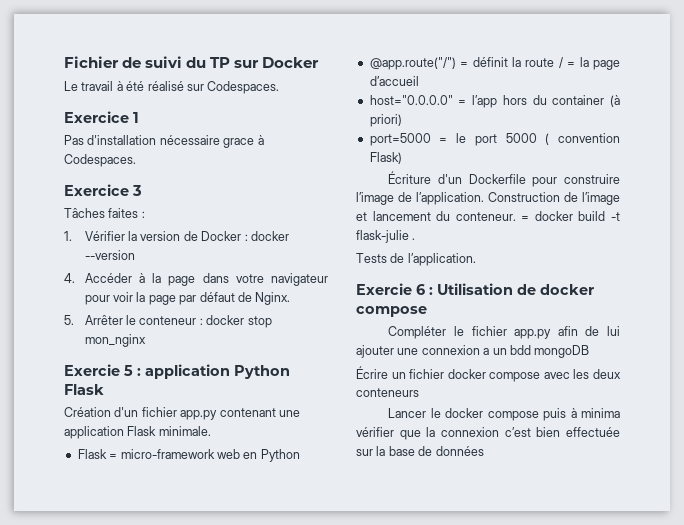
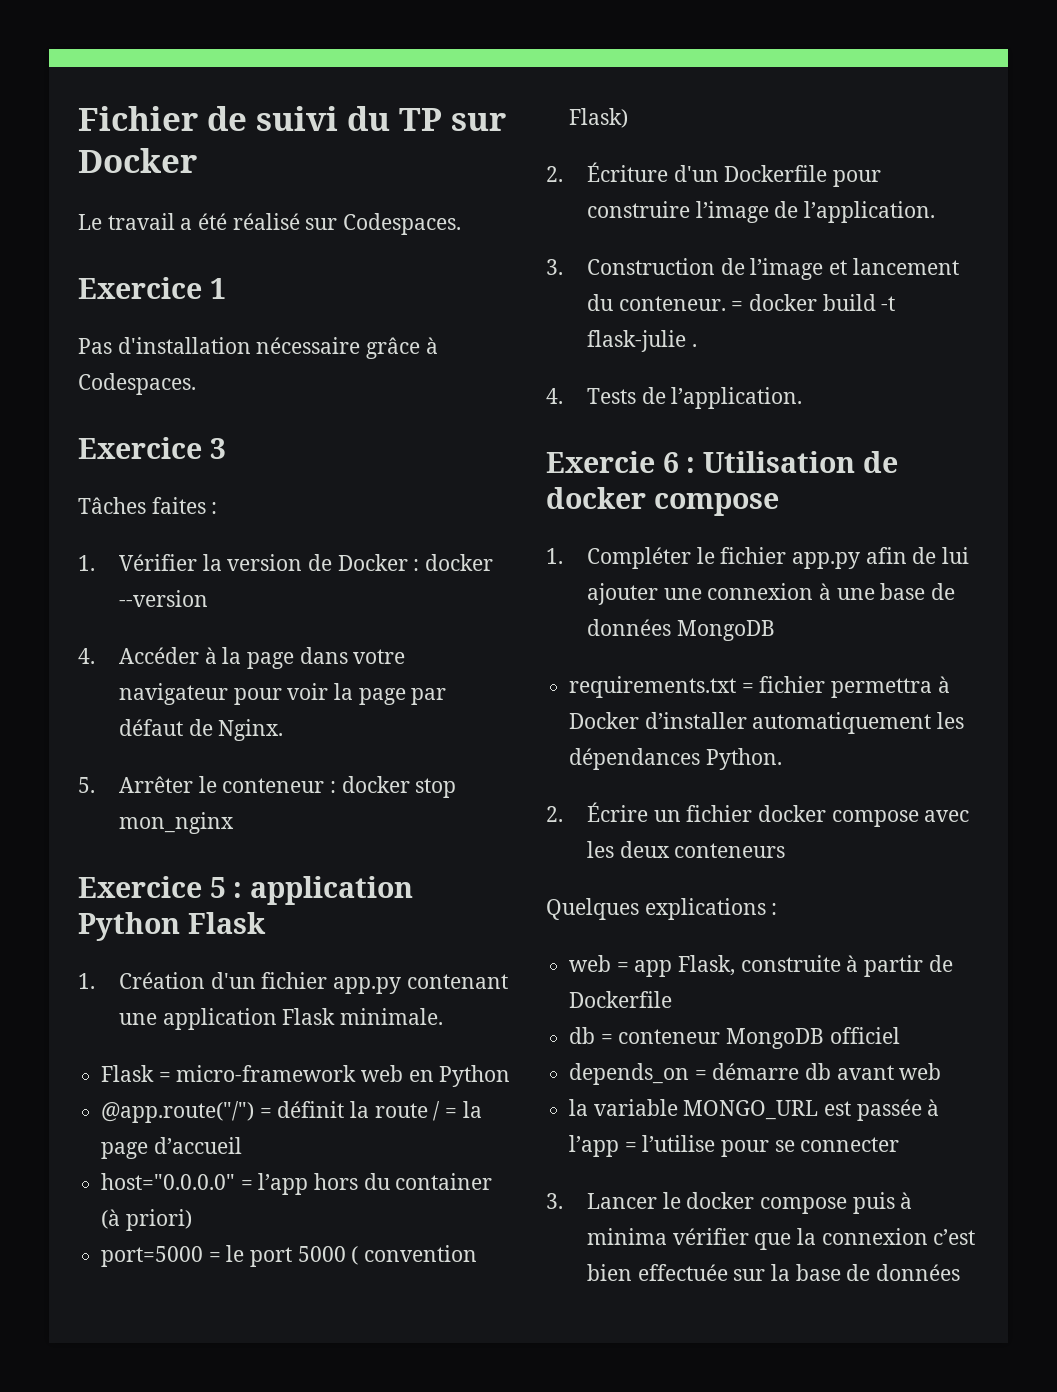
- Le travail à été réalisé sur Codespaces.
+ Le travail a été réalisé sur Codespaces.
- Pas d'installation nécessaire grace à Codespaces.
+ Pas d'installation nécessaire grâce à Codespaces.
- Exercie 5 : application Python Flask
+ Exercice 5 : application Python Flask
- Création d'un fichier app.py contenant une application Flask minimale.
+ 1. Création d'un fichier app.py contenant une application Flask minimale.
- Écriture d'un Dockerfile pour construire l’image de l’application. Construction de l’image et lancement du conteneur.
+ 2. Écriture d'un Dockerfile pour construire l’image de l’application.
+ 3. Construction de l’image et lancement du conteneur.
- Tests de l’application.
+ 4. Tests de l’application.
- Compléter le fichier app.py afin de lui ajouter une connexion a un bdd mongoDB
- Écrire un fichier docker compose avec les deux conteneurs
+ 1. Compléter le fichier app.py afin de lui ajouter une connexion à une base de données MongoDB
+ requirements.txt = fichier permettra à Docker d’installer automatiquement les dépendances Python.
+ 2. Écrire un fichier docker compose avec les deux conteneurs
- Lancer le docker compose puis à minima vérifier que la connexion c’est bien effectuée sur la base de données
+ Quelques explications :
+ web = app Flask, construite à partir de Dockerfile
+ db = conteneur MongoDB officiel
+ depends_on = démarre db avant web
+ la variable MONGO_URL est passée à l’app = l’utilise pour se connecter
+ 3. Lancer le docker compose puis à minima vérifier que la connexion c’est bien effectuée sur la base de données

